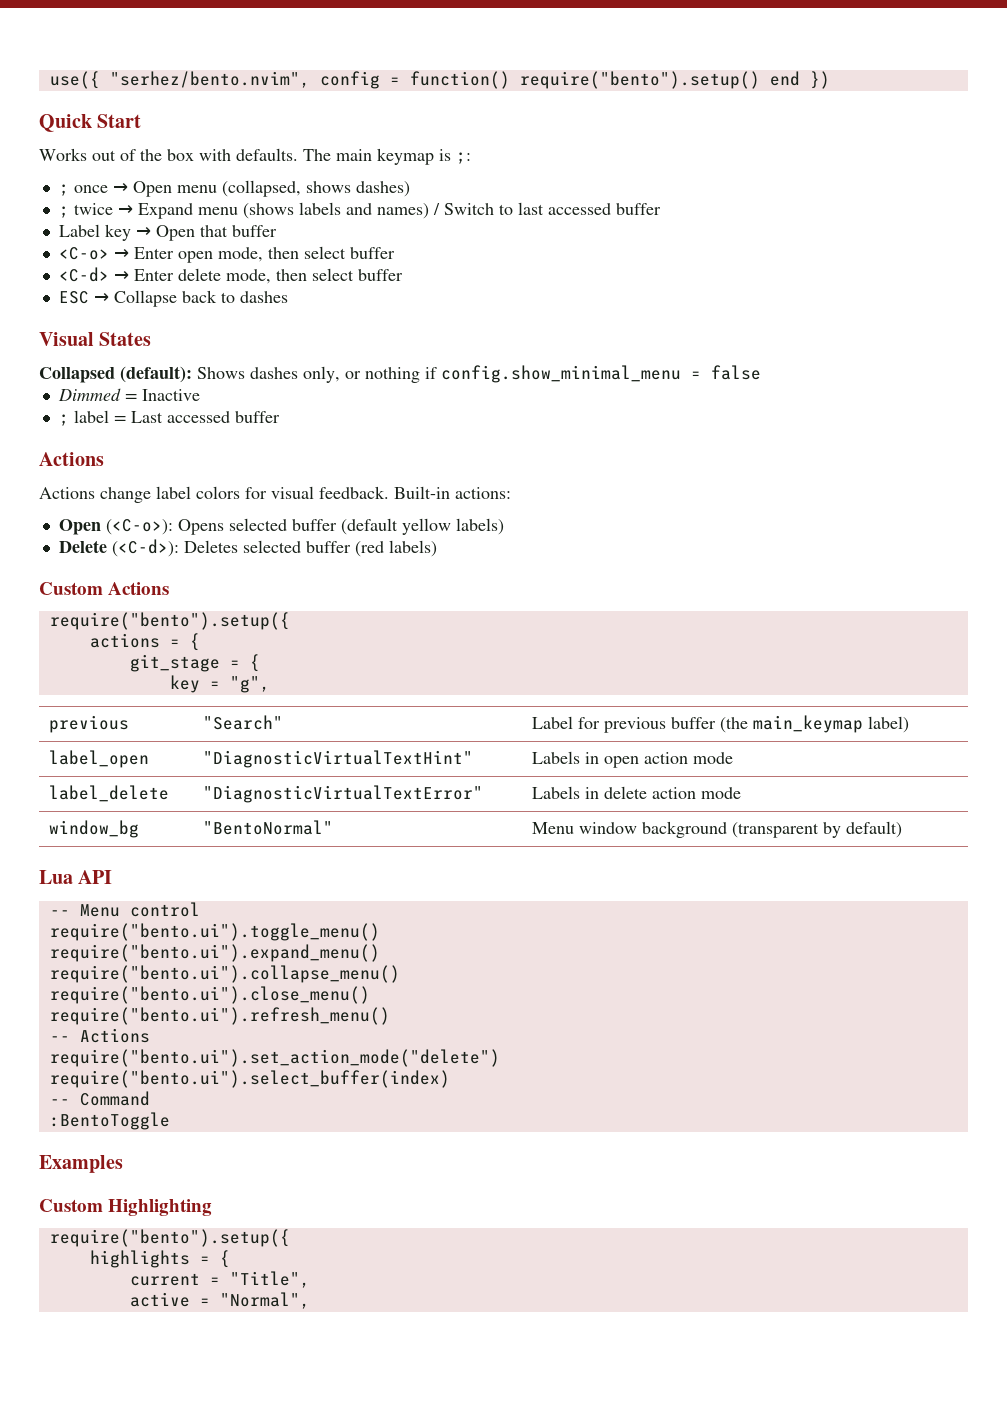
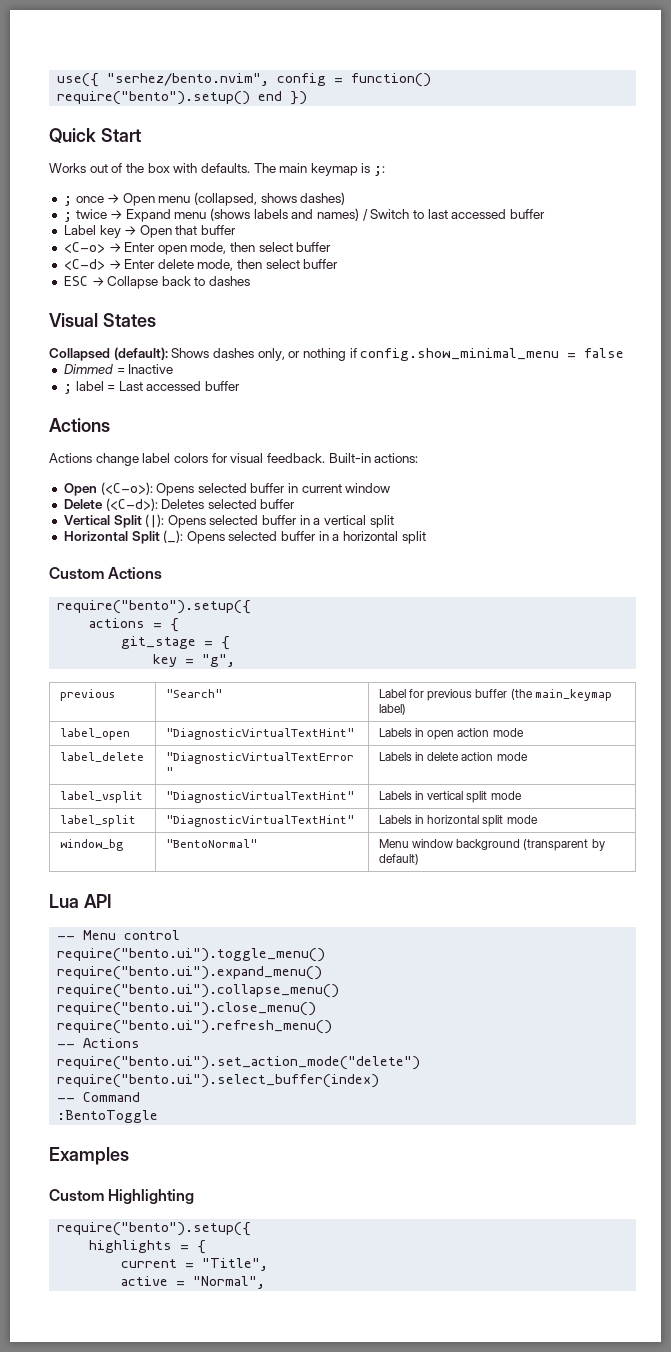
- Open (<C-o>): Opens selected buffer (default yellow labels)
+ Open (<C-o>): Opens selected buffer in current window
- Delete (<C-d>): Deletes selected buffer (red labels)
+ Delete (<C-d>): Deletes selected buffer
+ Vertical Split (|): Opens selected buffer in a vertical split
+ Horizontal Split (_): Opens selected buffer in a horizontal split
+ label_vsplit | "DiagnosticVirtualTextHint" | Labels in vertical split mode
+ label_split | "DiagnosticVirtualTextHint" | Labels in horizontal split mode

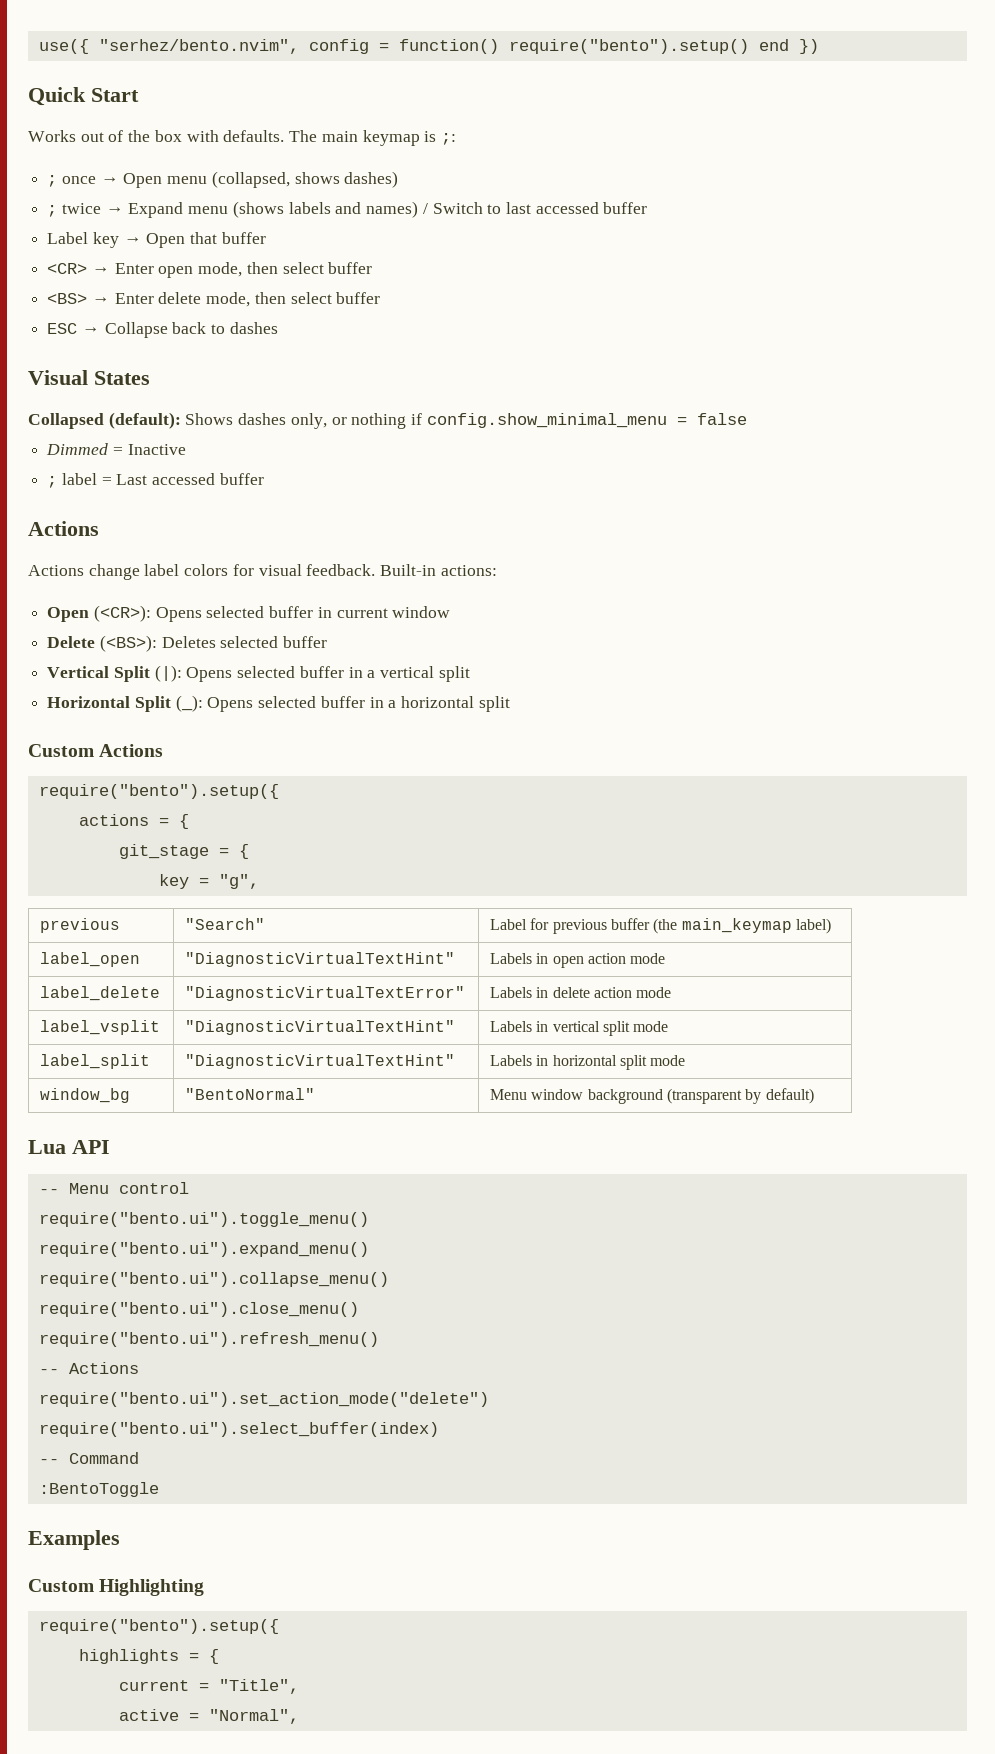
- <C-o> → Enter open mode, then select buffer
+ <CR> → Enter open mode, then select buffer
- <C-d> → Enter delete mode, then select buffer
+ <BS> → Enter delete mode, then select buffer
- Open (<C-o>): Opens selected buffer in current window
+ Open (<CR>): Opens selected buffer in current window
- Delete (<C-d>): Deletes selected buffer
+ Delete (<BS>): Deletes selected buffer

